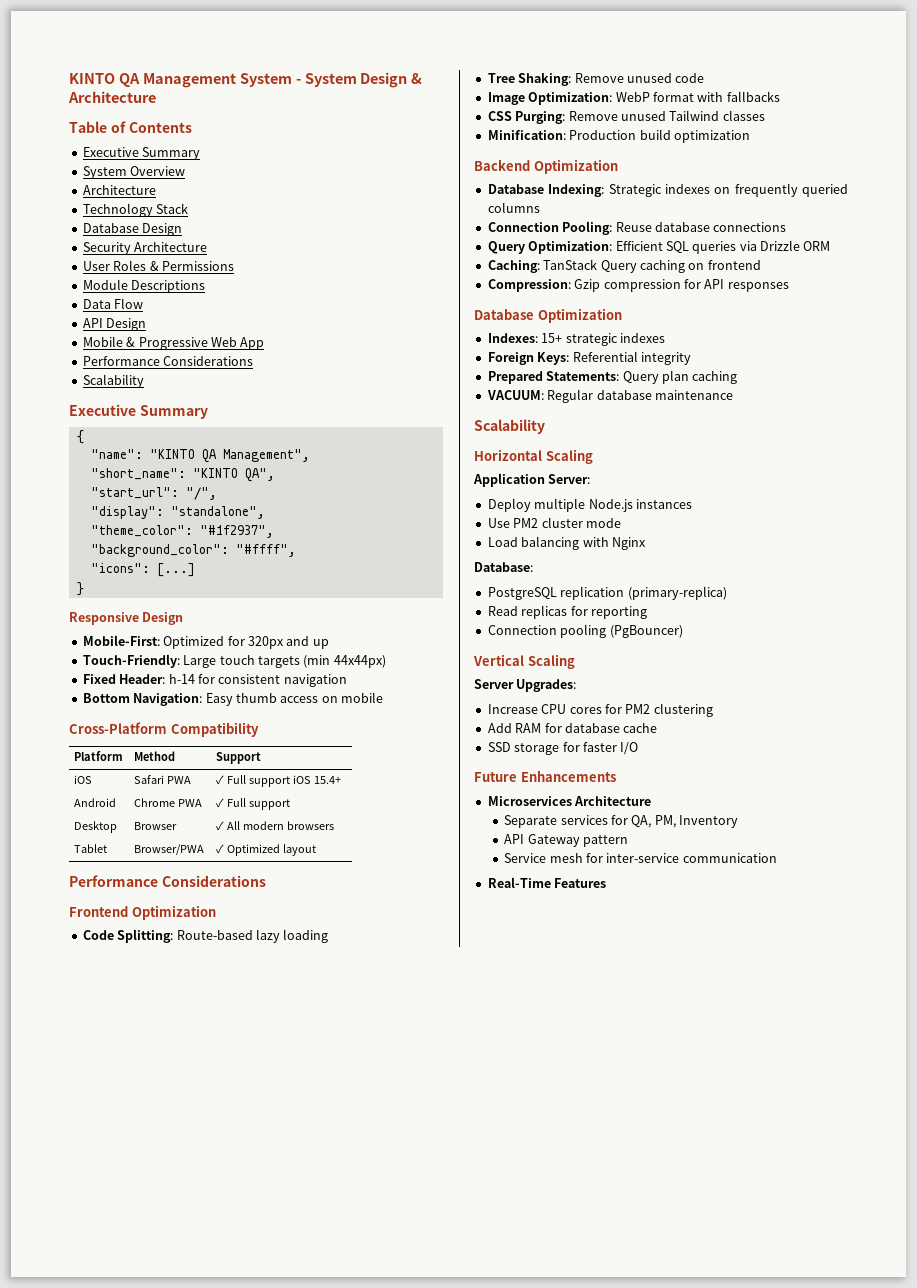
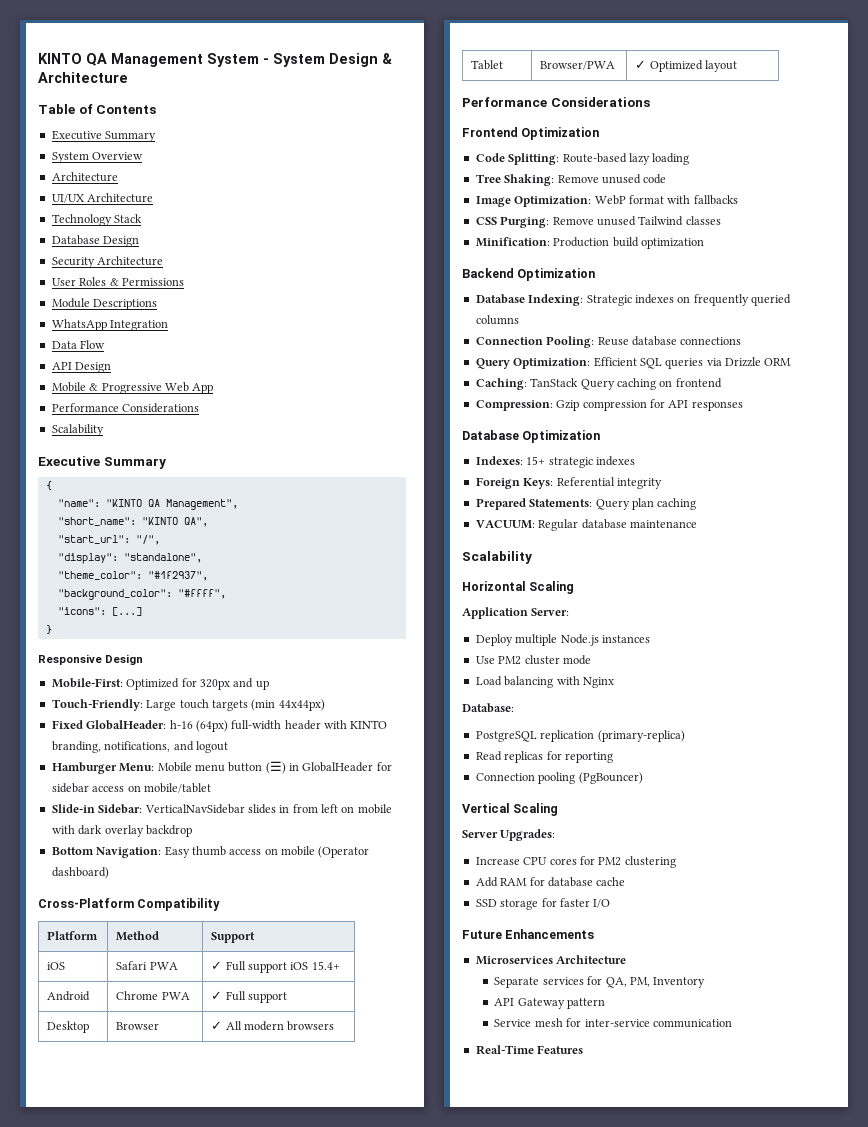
+ UI/UX Architecture
+ WhatsApp Integration
- Fixed Header: h-14 for consistent navigation
+ Fixed GlobalHeader: h-16 (64px) full-width header with KINTO branding, notifications, and logout
+ Hamburger Menu: Mobile menu button (☰) in GlobalHeader for sidebar access on mobile/tablet
+ Slide-in Sidebar: VerticalNavSidebar slides in from left on mobile with dark overlay backdrop
- Bottom Navigation: Easy thumb access on mobile
+ Bottom Navigation: Easy thumb access on mobile (Operator dashboard)

